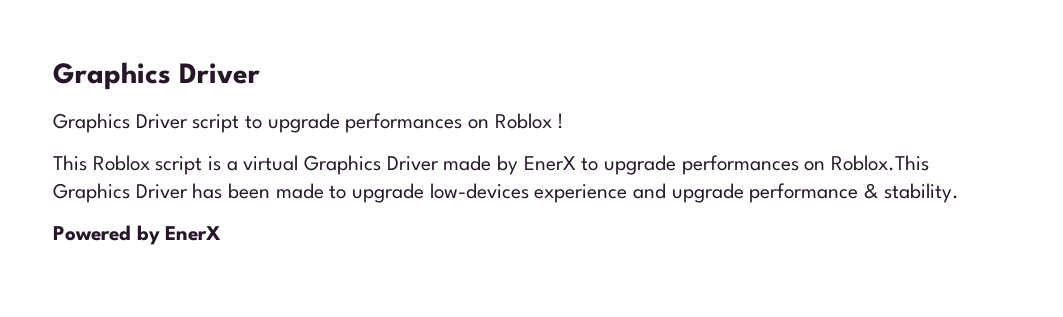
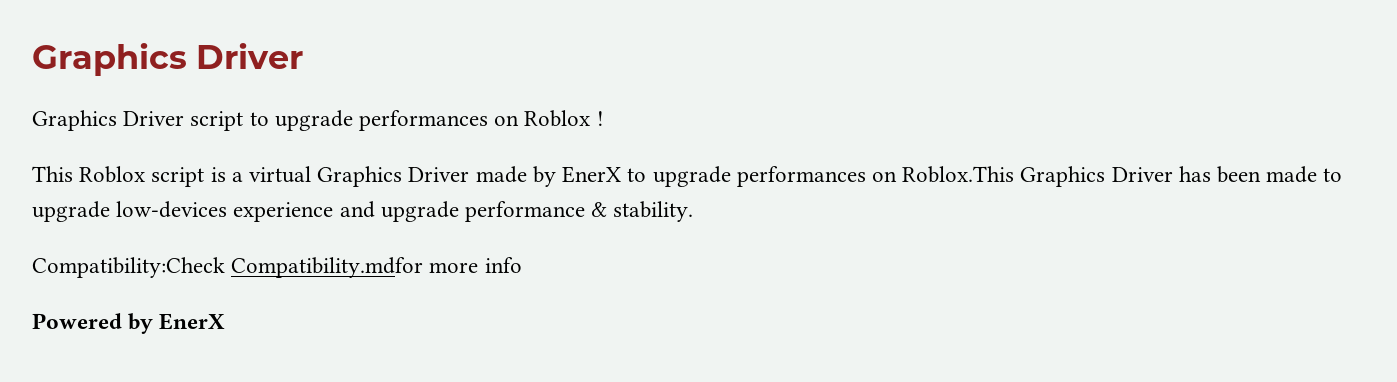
+ Compatibility:Check Compatibility.mdfor more info

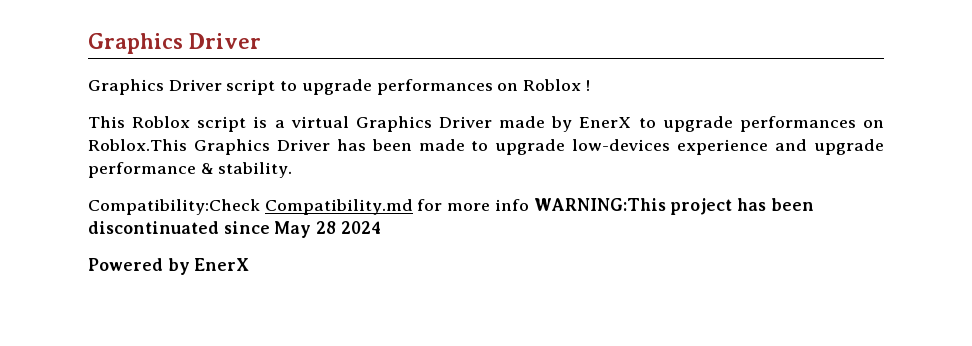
- Compatibility:Check Compatibility.mdfor more info
+ Compatibility:Check Compatibility.md for more info WARNING:This project has been discontinuated since May 28 2024

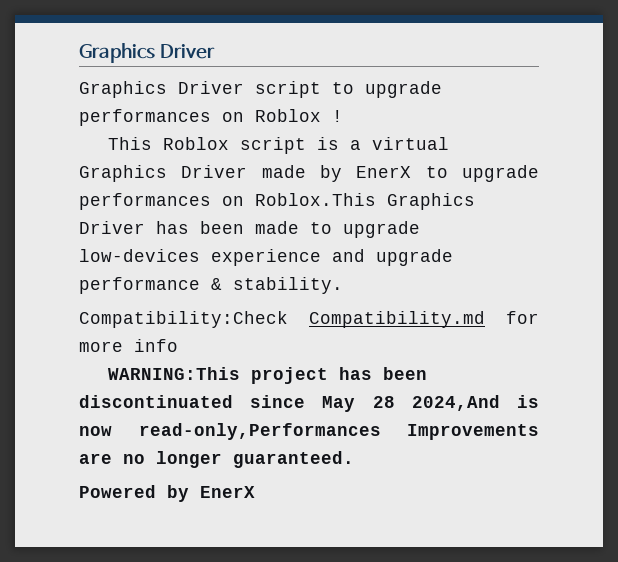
- Compatibility:Check Compatibility.md for more info WARNING:This project has been discontinuated since May 28 2024
+ Compatibility:Check Compatibility.md for more info
+ WARNING:This project has been discontinuated since May 28 2024,And is now read-only,Performances Improvements are no longer guaranteed.

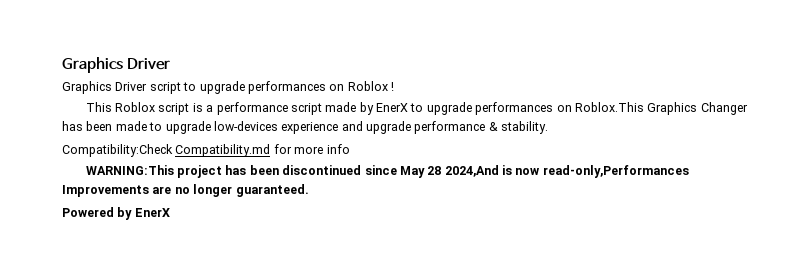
- This Roblox script is a virtual Graphics Driver made by EnerX to upgrade performances on Roblox.This Graphics Driver has been made to upgrade low-devices experience and upgrade performance & stability.
+ This Roblox script is a performance script made by EnerX to upgrade performances on Roblox.This Graphics Changer has been made to upgrade low-devices experience and upgrade performance & stability.
- WARNING:This project has been discontinuated since May 28 2024,And is now read-only,Performances Improvements are no longer guaranteed.
+ WARNING:This project has been discontinued since May 28 2024,And is now read-only,Performances Improvements are no longer guaranteed.

